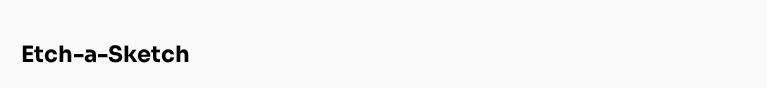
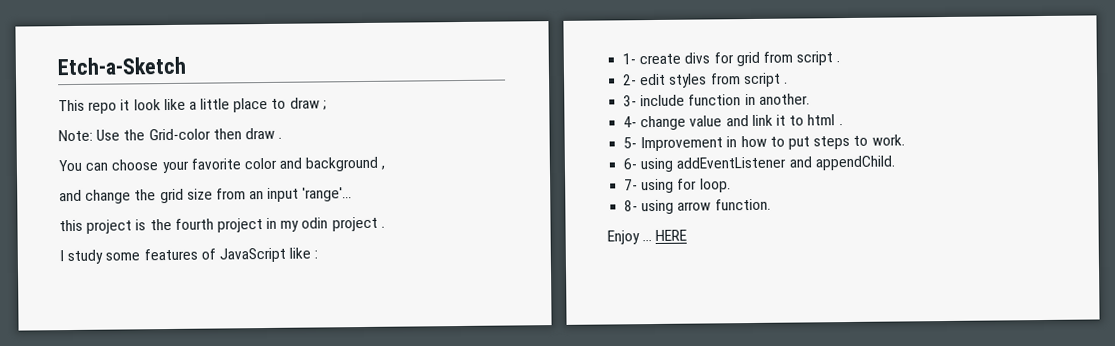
+ This repo it look like a little place to draw ;
+ Note: Use the Grid-color then draw .
+ You can choose your favorite color and background ,
+ and change the grid size from an input 'range'...
+ this project is the fourth project in my odin project .
+ I study some features of JavaScript like :
+ 1- create divs for grid from script .
+ 2- edit styles from script .
+ 3- include function in another.
+ 4- change value and link it to html .
+ 5- Improvement in how to put steps to work.
+ 6- using addEventListener and appendChild.
+ 7- using for loop.
+ 8- using arrow function.
+ Enjoy ... HERE

